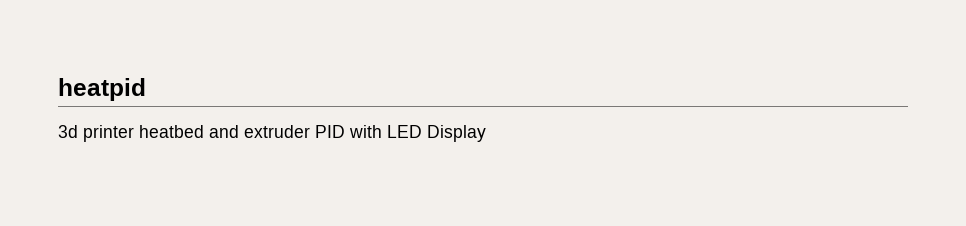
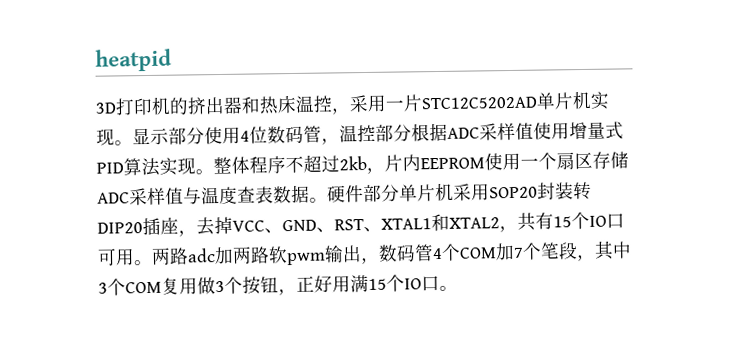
- 3d printer heatbed and extruder PID with LED Display
+ 3D打印机的挤出器和热床温控，采用一片STC12C5202AD单片机实现。显示部分使用4位数码管，温控部分根据ADC采样值使用增量式PID算法实现。整体程序不超过2kb，片内EEPROM使用一个扇区存储ADC采样值与温度查表数据。硬件部分单片机采用SOP20封装转DIP20插座，去掉VCC、GND、RST、XTAL1和XTAL2，共有15个IO口可用。两路adc加两路软pwm输出，数码管4个COM加7个笔段，其中3个COM复用做3个按钮，正好用满15个IO口。

